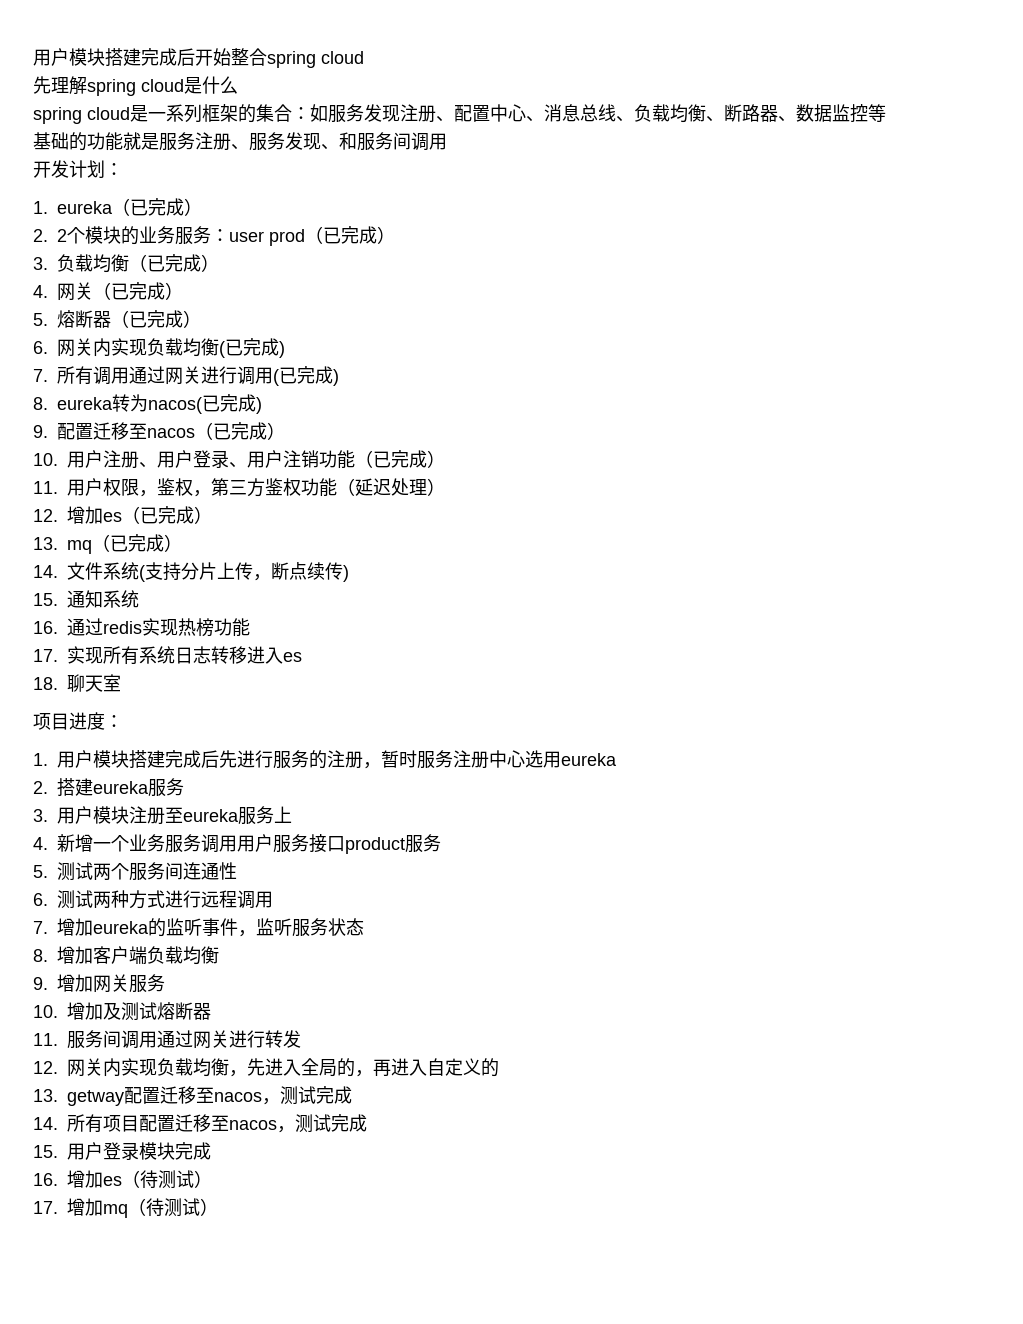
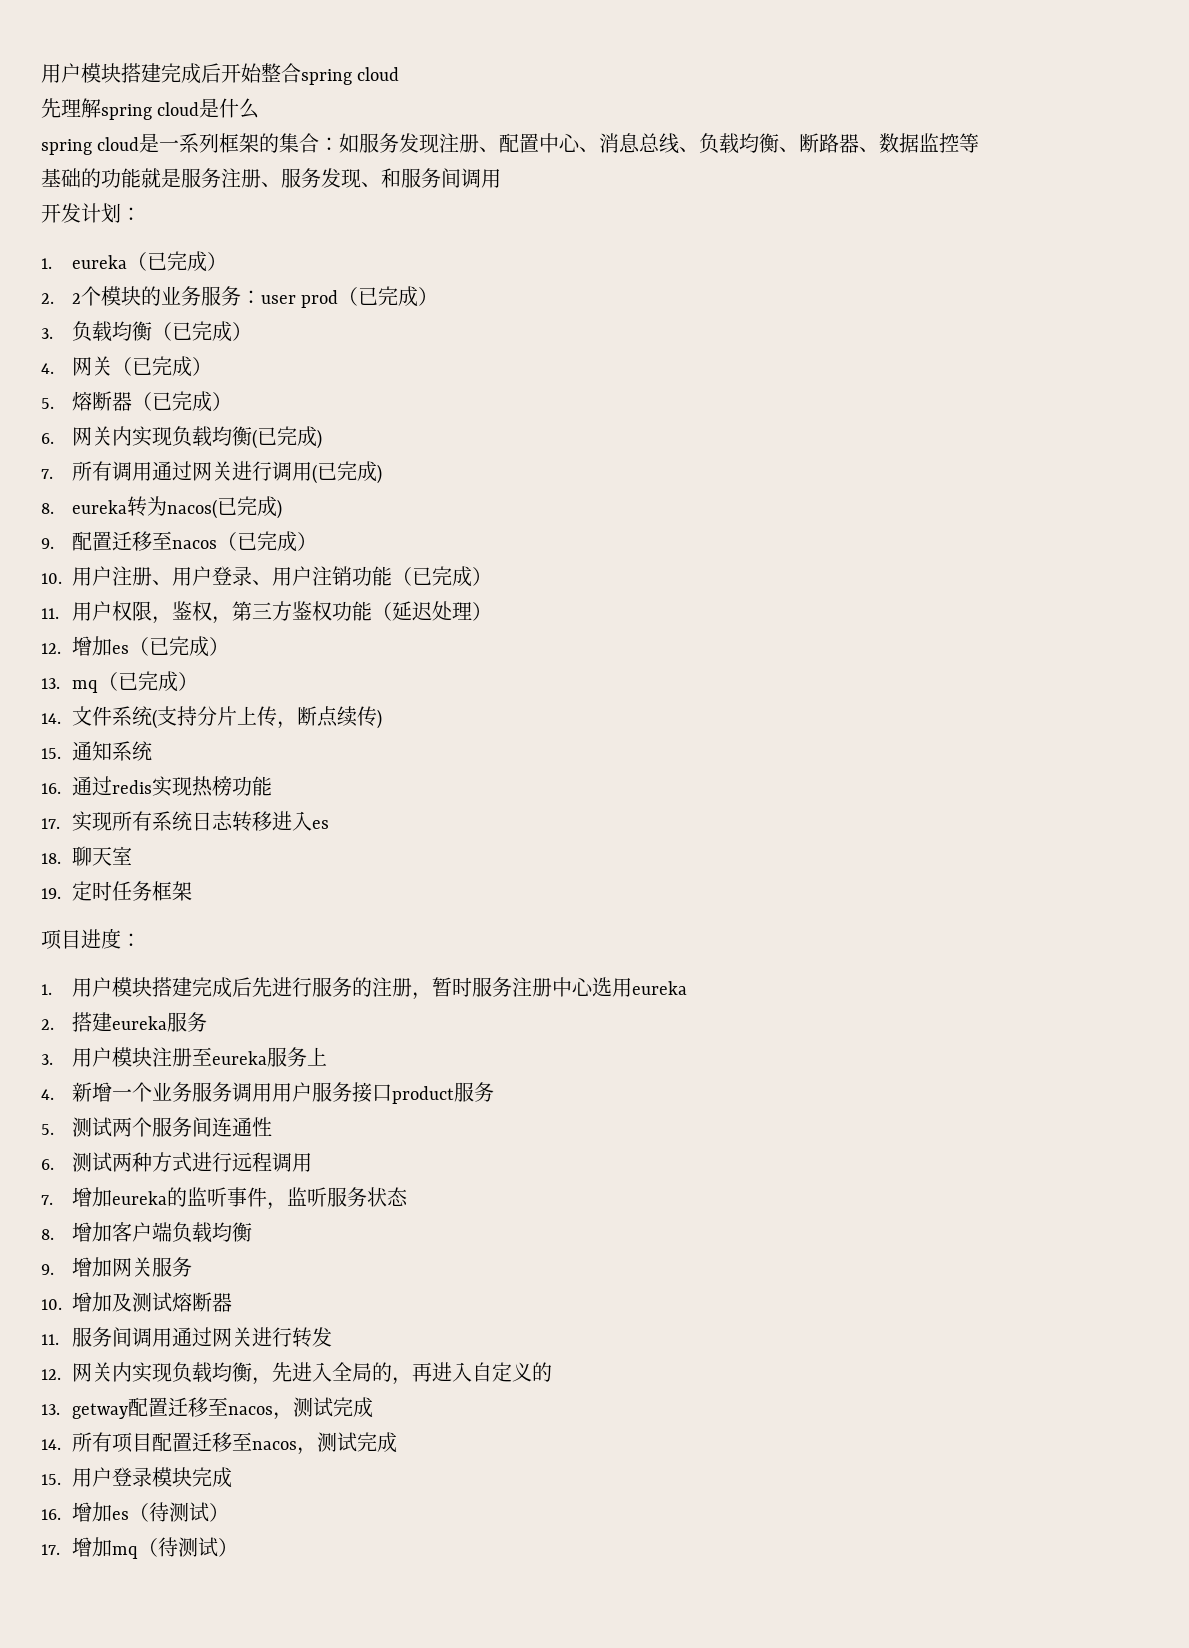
+ 19.定时任务框架

